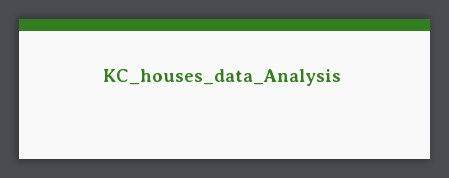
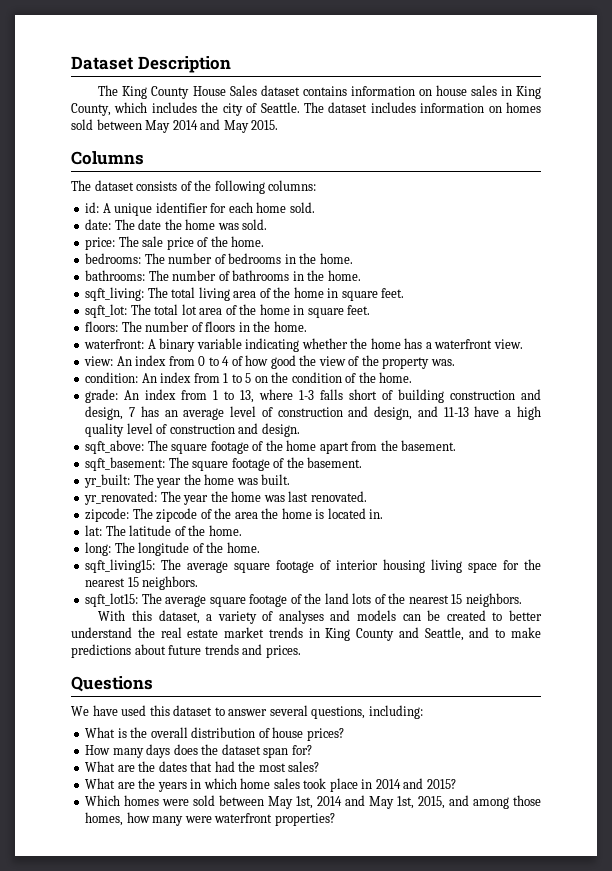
- KC_houses_data_Analysis
+ Dataset Description
+ The King County House Sales dataset contains information on house sales in King County, which includes the city of Seattle. The dataset includes information on homes sold between May 2014 and May 2015.
+ Columns
+ The dataset consists of the following columns:
+ id: A unique identifier for each home sold.
+ date: The date the home was sold.
+ price: The sale price of the home.
+ bedrooms: The number of bedrooms in the home.
+ bathrooms: The number of bathrooms in the home.
+ sqft_living: The total living area of the home in square feet.
+ sqft_lot: The total lot area of the home in square feet.
+ floors: The number of floors in the home.
+ waterfront: A binary variable indicating whether the home has a waterfront view.
+ view: An index from 0 to 4 of how good the view of the property was.
+ condition: An index from 1 to 5 on the condition of the home.
+ grade: An index from 1 to 13, where 1-3 falls short of building construction and design, 7 has an average level of construction and design, and 11-13 have a high quality level of construction and design.
+ sqft_above: The square footage of the home apart from the basement.
+ sqft_basement: The square footage of the basement.
+ yr_built: The year the home was built.
+ yr_renovated: The year the home was last renovated.
+ zipcode: The zipcode of the area the home is located in.
+ lat: The latitude of the home.
+ long: The longitude of the home.
+ sqft_living15: The average square footage of interior housing living space for the nearest 15 neighbors.
+ sqft_lot15: The average square footage of the land lots of the nearest 15 neighbors.
+ With this dataset, a variety of analyses and models can be created to better understand the real estate market trends in King County and Seattle, and to make predictions about future trends and prices.
+ Questions
+ We have used this dataset to answer several questions, including:
+ What is the overall distribution of house prices?
+ How many days does the dataset span for?
+ What are the dates that had the most sales?
+ What are the years in which home sales took place in 2014 and 2015?
+ Which homes were sold between May 1st, 2014 and May 1st, 2015, and among those homes, how many were waterfront properties?

